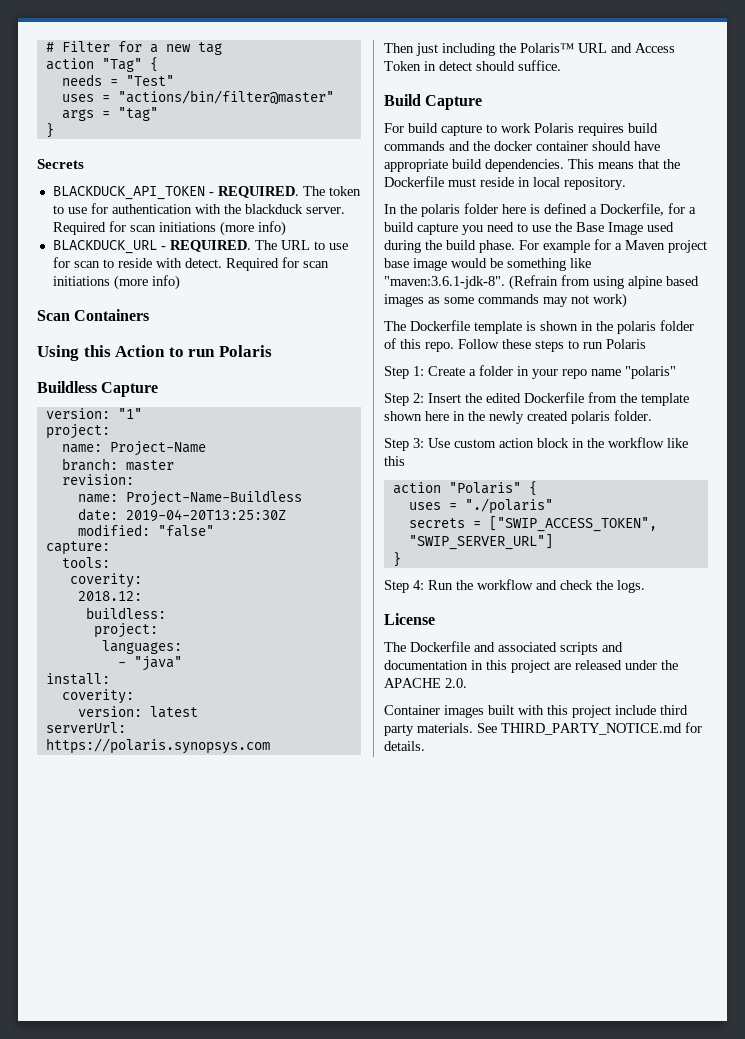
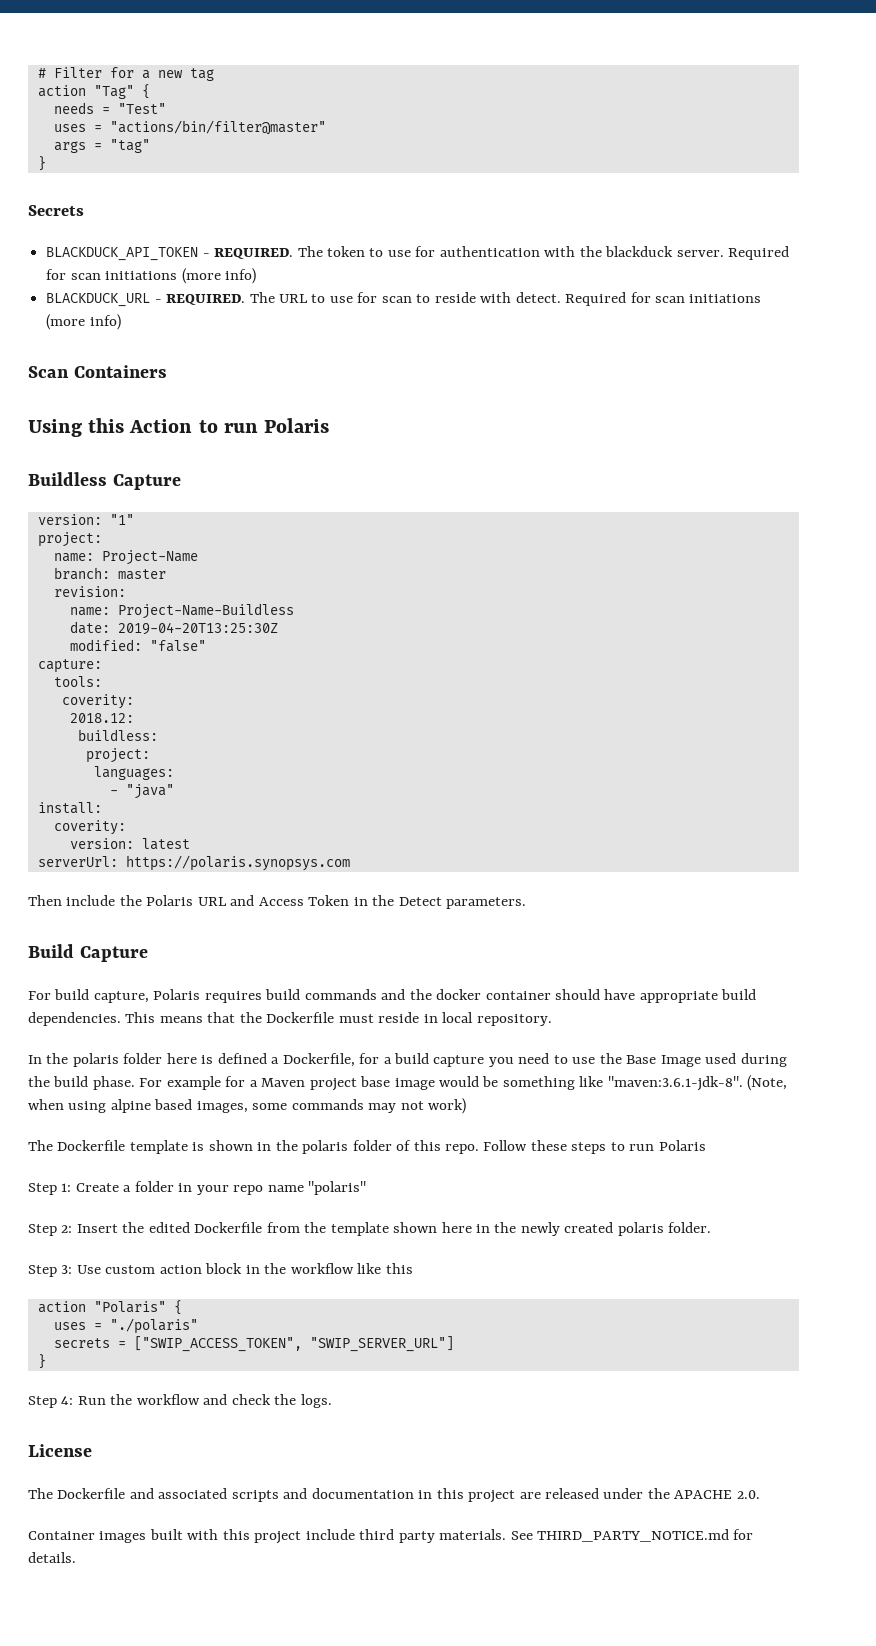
- Then just including the Polaris™ URL and Access Token in detect should suffice.
+ Then include the Polaris URL and Access Token in the Detect parameters.
- For build capture to work Polaris requires build commands and the docker container should have appropriate build dependencies.
+ For build capture, Polaris requires build commands and the docker container should have appropriate build dependencies.
- For example for a Maven project base image would be something like "maven:3.6.1-jdk-8". (Refrain from using alpine based images as some commands may not work)
+ For example for a Maven project base image would be something like "maven:3.6.1-jdk-8". (Note, when using alpine based images, some commands may not work)

